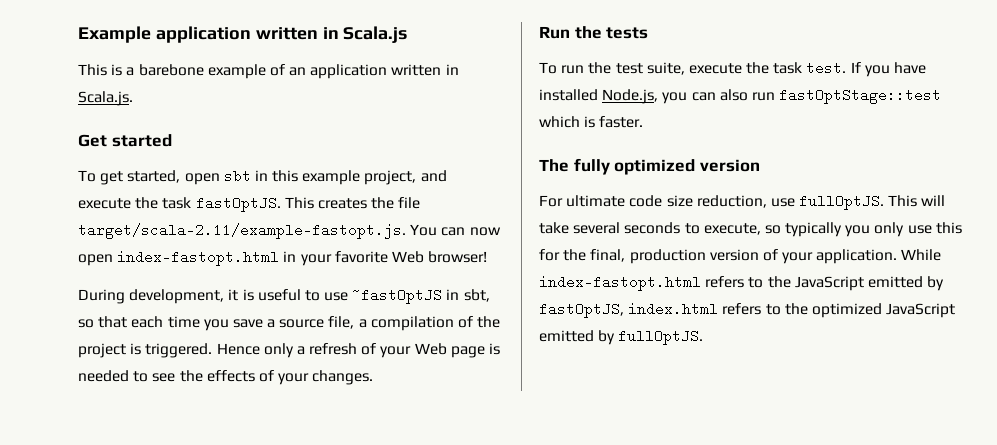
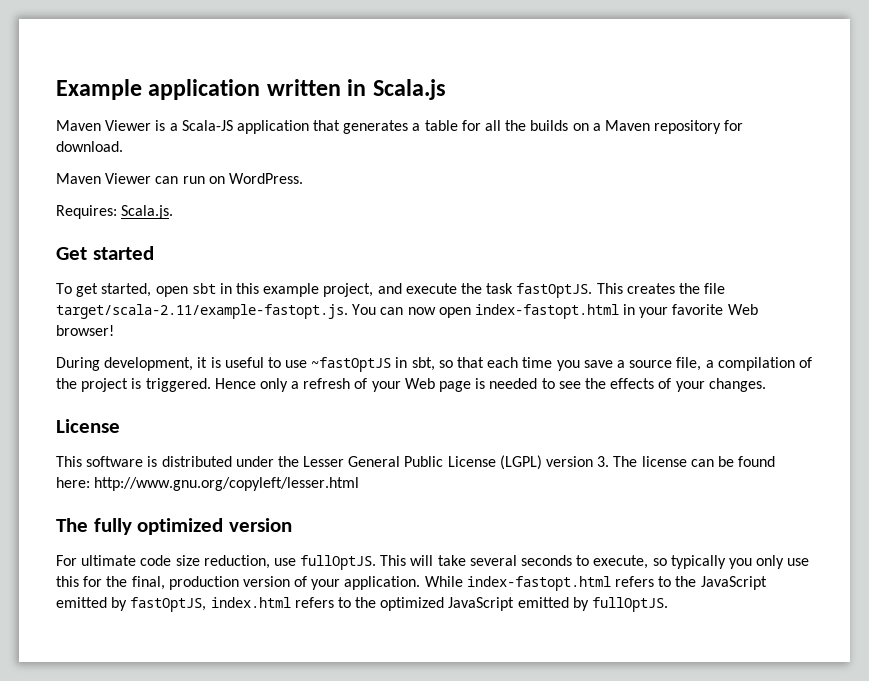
- This is a barebone example of an application written in Scala.js.
+ Maven Viewer is a Scala-JS application that generates a table for all the builds on a Maven repository for download.
+ Maven Viewer can run on WordPress.
+ Requires: Scala.js.
  Hence only a refresh of your Web page is needed to see the effects of your changes.
- Run the tests
- To run the test suite, execute the task test. If you have installed Node.js, you can also run fastOptStage::test which is faster.
+ License
+ This software is distributed under the Lesser General Public License (LGPL) version 3. The license can be found here: http://www.gnu.org/copyleft/lesser.html

